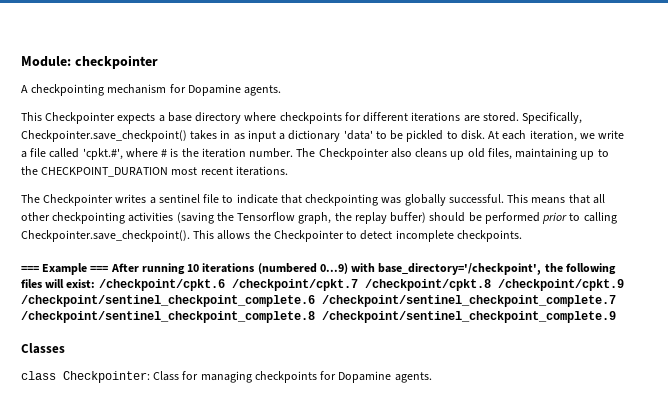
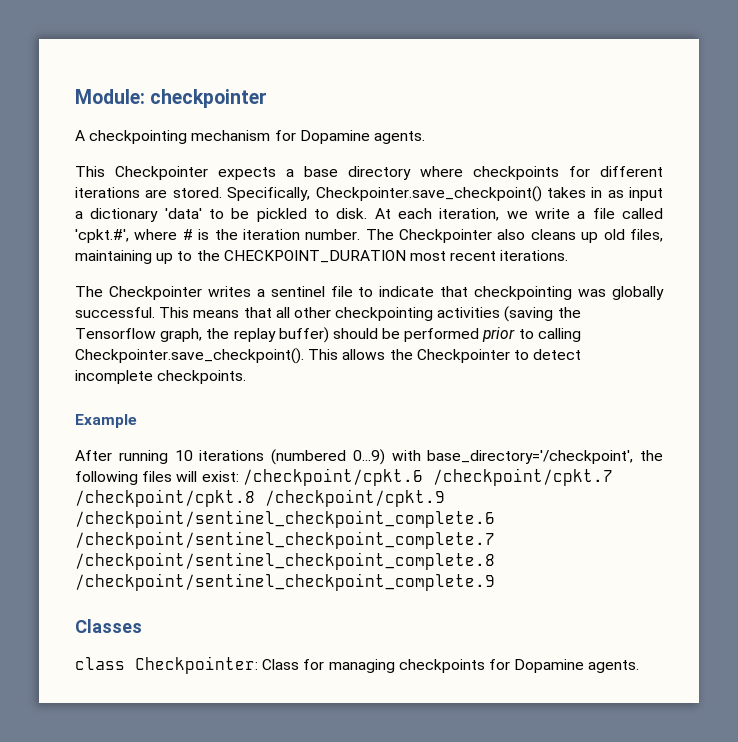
- === Example === After running 10 iterations (numbered 0...9) with base_directory='/checkpoint', the following files will exist: /checkpoint/cpkt.6 /checkpoint/cpkt.7 /checkpoint/cpkt.8 /checkpoint/cpkt.9 /checkpoint/sentinel_checkpoint_complete.6 /checkpoint/sentinel_checkpoint_complete.7 /checkpoint/sentinel_checkpoint_complete.8 /checkpoint/sentinel_checkpoint_complete.9
+ Example
+ After running 10 iterations (numbered 0...9) with base_directory='/checkpoint', the following files will exist: /checkpoint/cpkt.6 /checkpoint/cpkt.7 /checkpoint/cpkt.8 /checkpoint/cpkt.9 /checkpoint/sentinel_checkpoint_complete.6 /checkpoint/sentinel_checkpoint_complete.7 /checkpoint/sentinel_checkpoint_complete.8 /checkpoint/sentinel_checkpoint_complete.9

